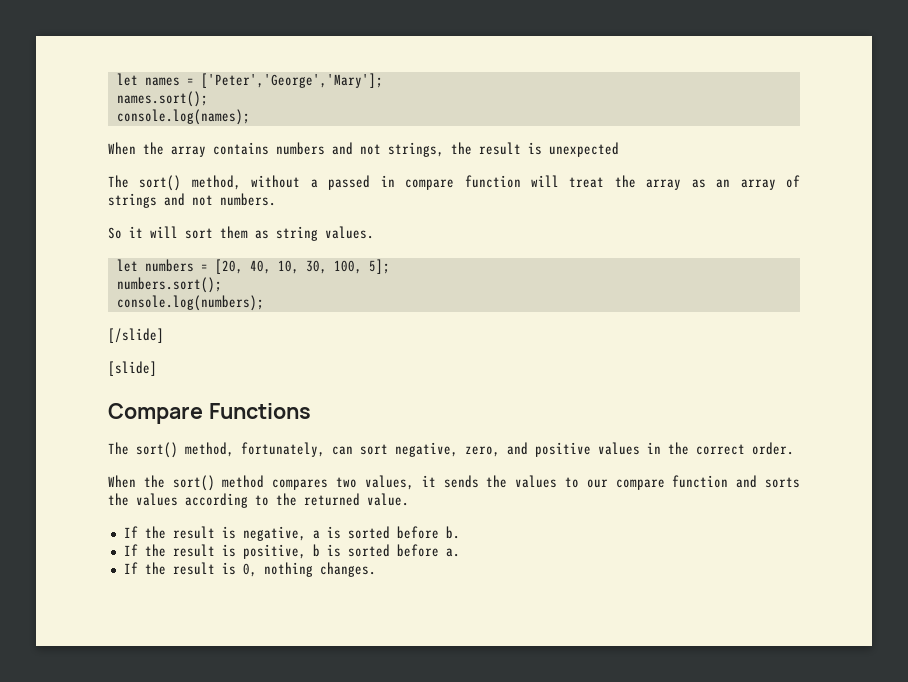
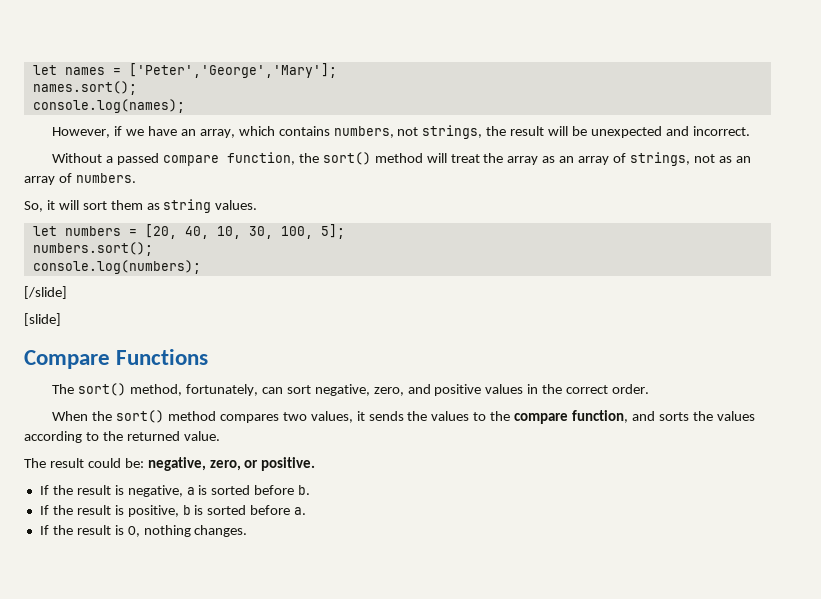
- When the array contains numbers and not strings, the result is unexpected
- The sort() method, without a passed in compare function will treat the array as an array of strings and not numbers.
+ However, if we have an array, which contains numbers, not strings, the result will be unexpected and incorrect.
+ Without a passed compare function, the sort() method will treat the array as an array of strings, not as an array of numbers.
- So it will sort them as string values.
+ So, it will sort them as string values.
- When the sort() method compares two values, it sends the values to our compare function and sorts the values according to the returned value.
+ When the sort() method compares two values, it sends the values to the compare function, and sorts the values according to the returned value.
+ The result could be: negative, zero, or positive.

